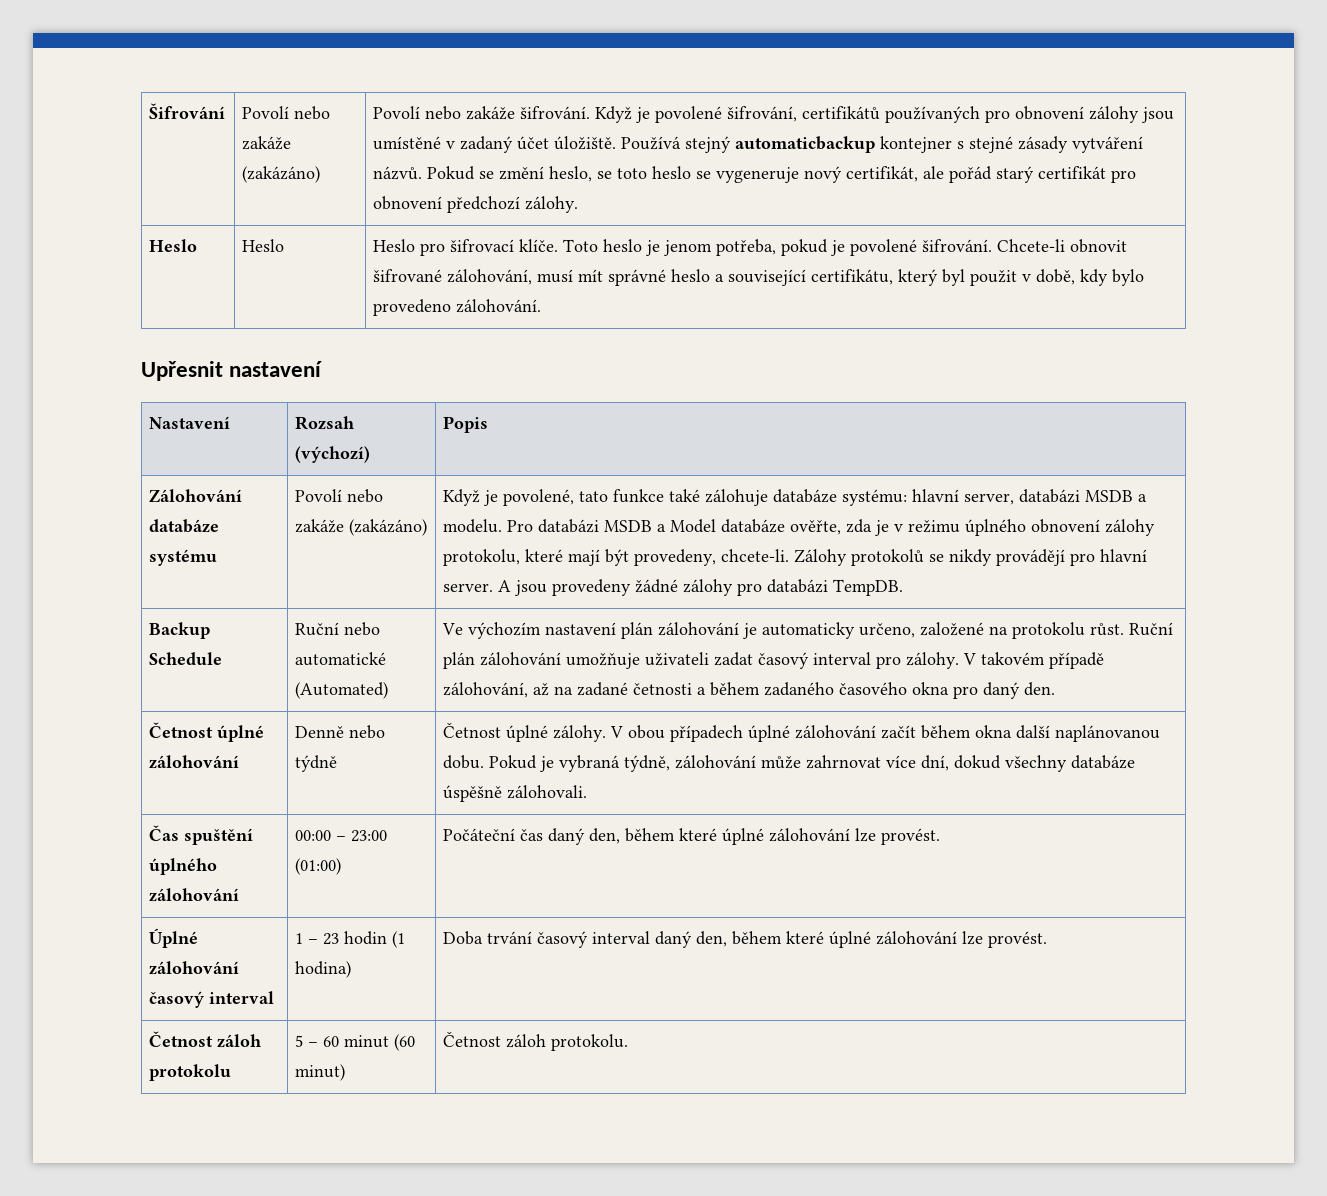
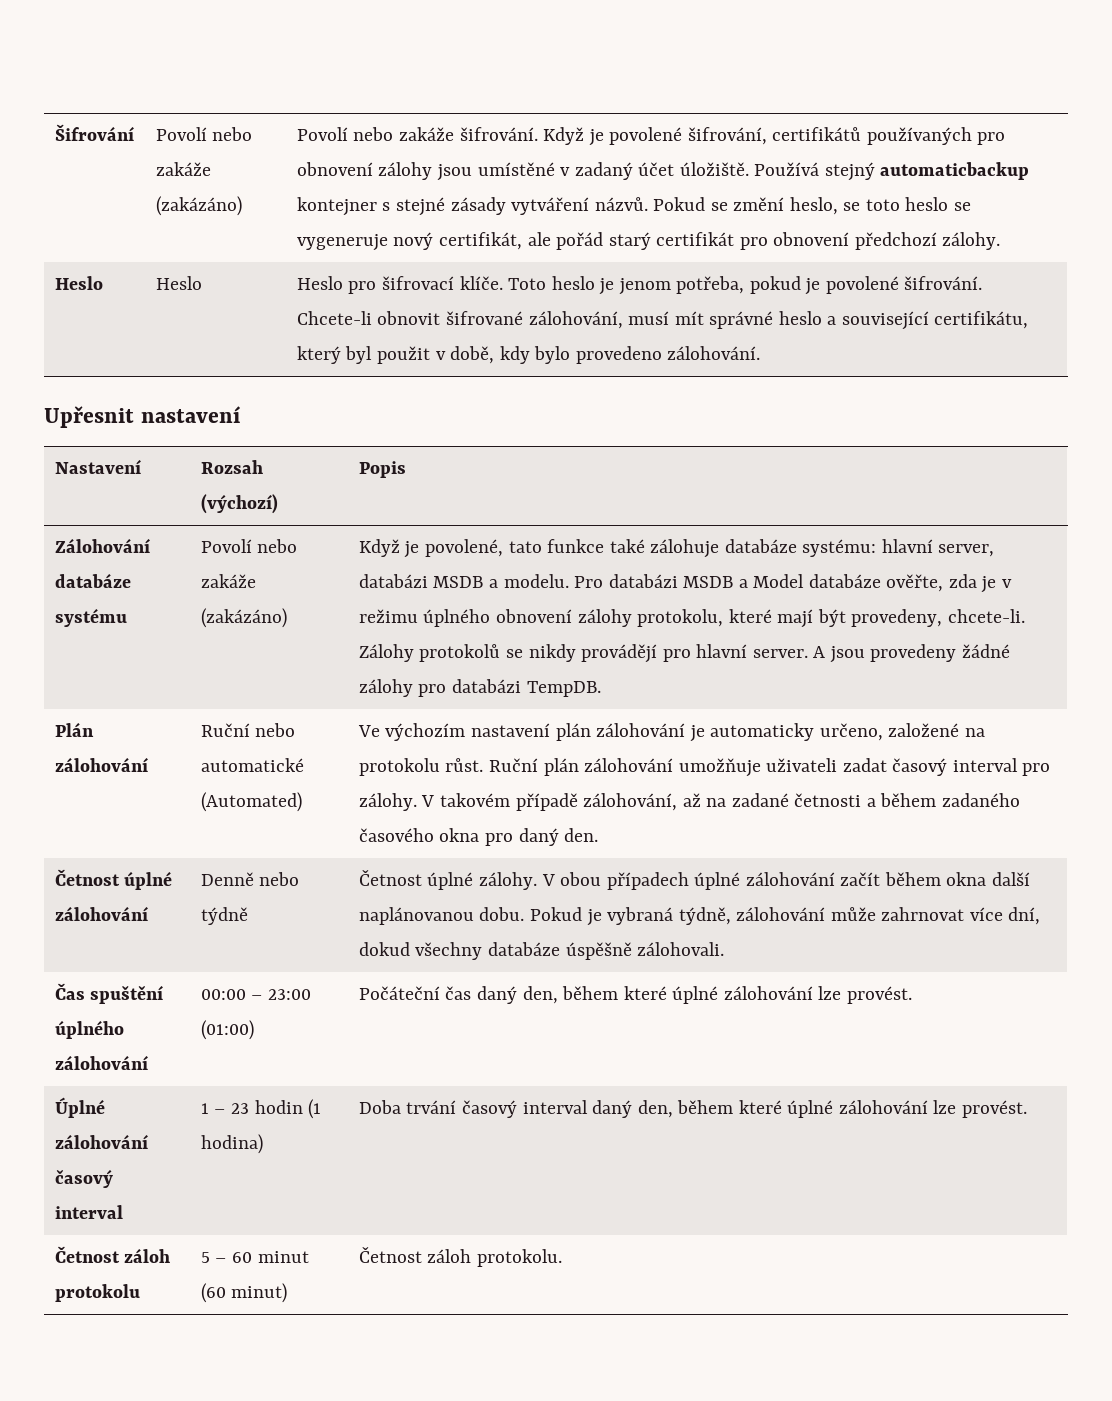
- Backup Schedule
+ Plán zálohování

